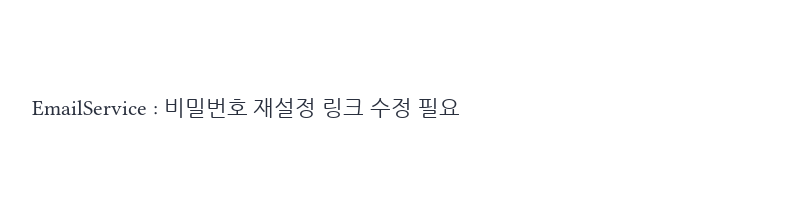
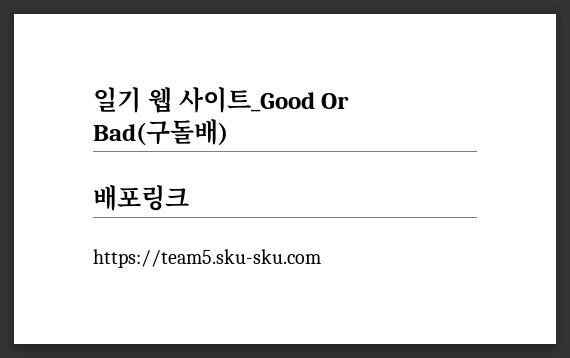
- EmailService : 비밀번호 재설정 링크 수정 필요
+ 일기 웹 사이트_Good Or Bad(구돌배)
+ 배포링크
+ https://team5.sku-sku.com

